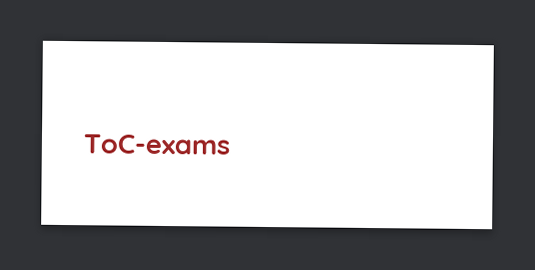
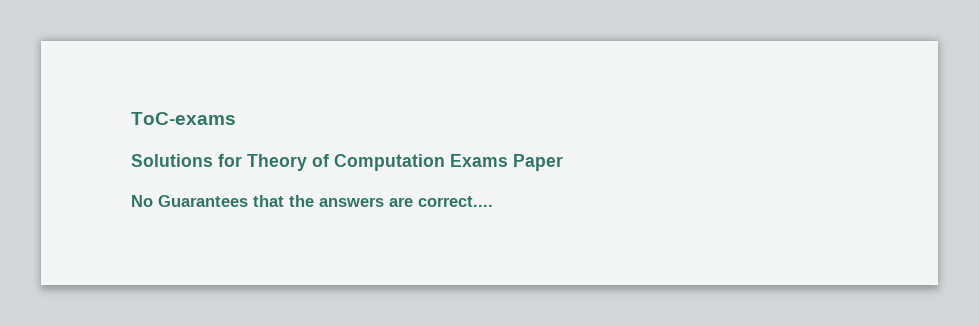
+ Solutions for Theory of Computation Exams Paper
+ No Guarantees that the answers are correct....

